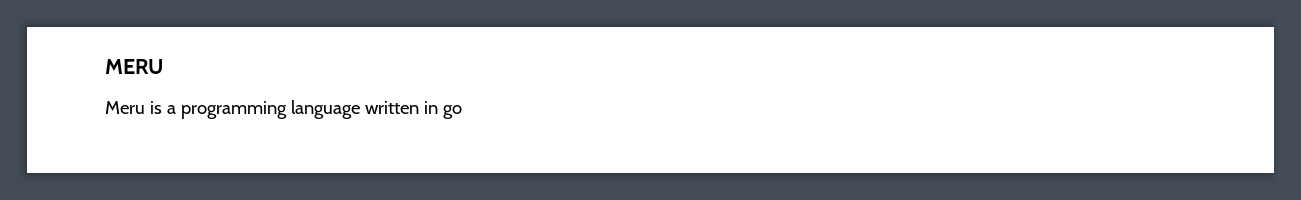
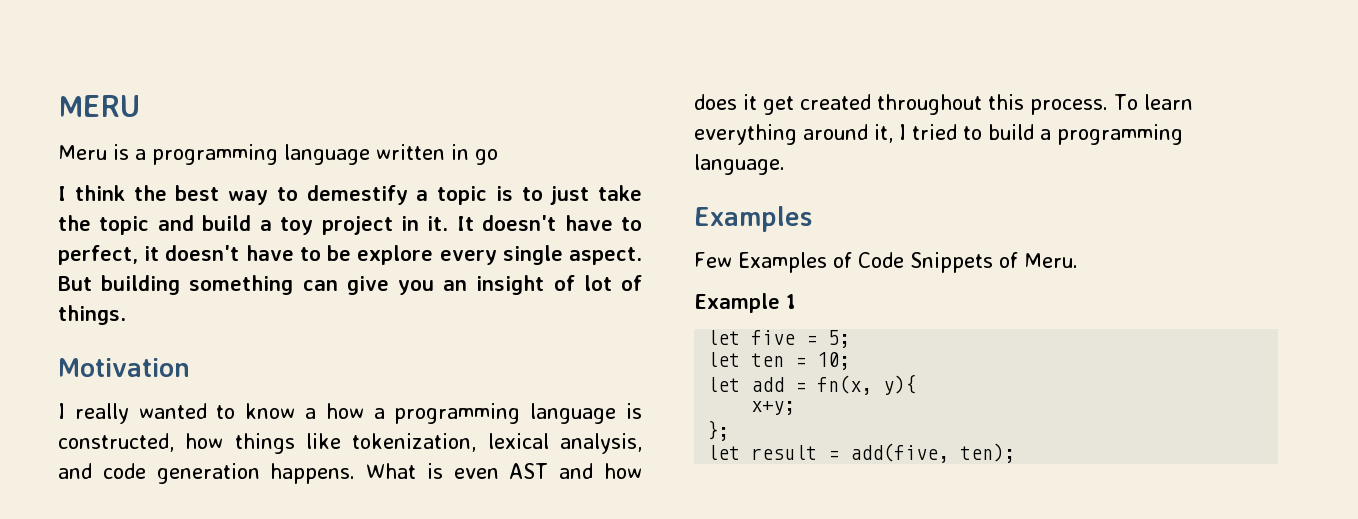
+ I think the best way to demestify a topic is to just take the topic and build a toy project in it. It doesn't have to perfect, it doesn't have to be explore every single aspect. But building something can give you an insight of lot of things.
+ Motivation
+ I really wanted to know a how a programming language is constructed, how things like tokenization, lexical analysis, and code generation happens. What is even AST and how does it get created throughout this process. To learn everything around it, I tried to build a programming language.
+ Examples
+ Few Examples of Code Snippets of Meru.
+ Example 1
+ let five = 5;
+ let ten = 10;
+ let add = fn(x, y){
+ x+y;
+ };
+ let result = add(five, ten);

